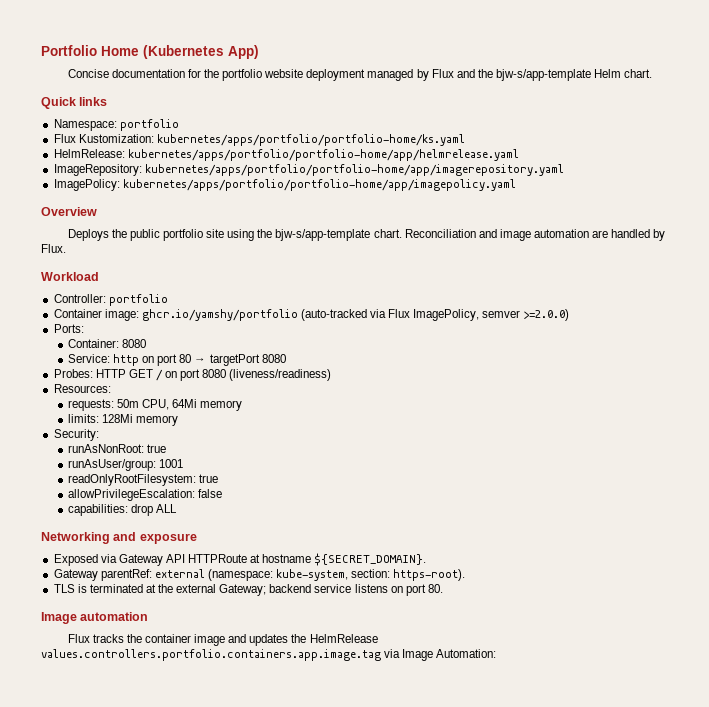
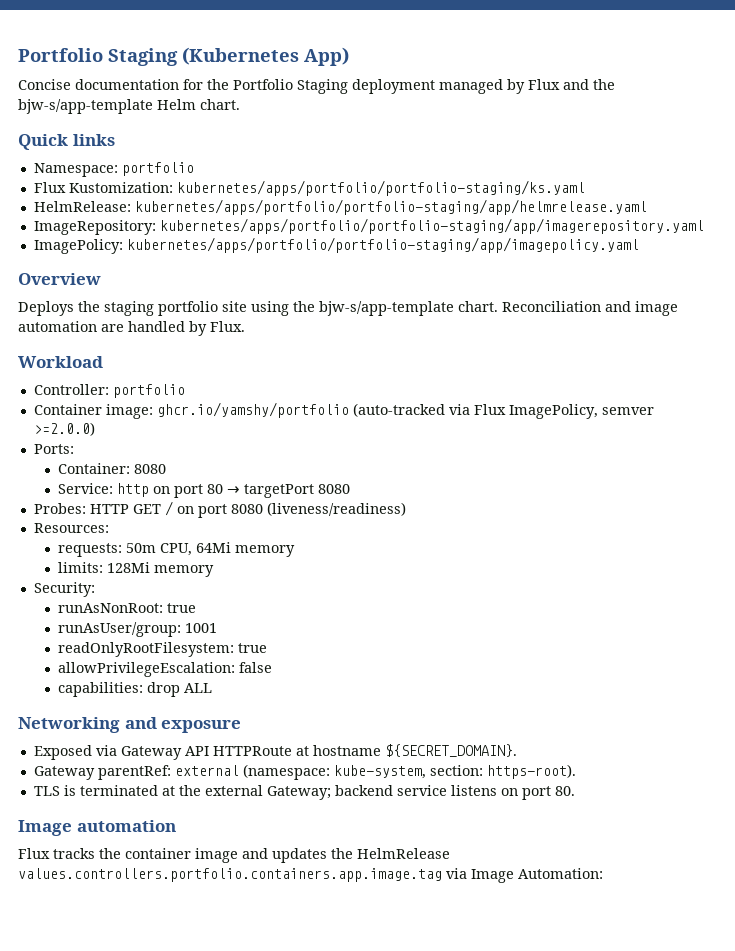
- Portfolio Home (Kubernetes App)
+ Portfolio Staging (Kubernetes App)
- Concise documentation for the portfolio website deployment managed by Flux and the bjw-s/app-template Helm chart.
+ Concise documentation for the Portfolio Staging deployment managed by Flux and the bjw-s/app-template Helm chart.
- Flux Kustomization: kubernetes/apps/portfolio/portfolio-home/ks.yaml
+ Flux Kustomization: kubernetes/apps/portfolio/portfolio-staging/ks.yaml
- HelmRelease: kubernetes/apps/portfolio/portfolio-home/app/helmrelease.yaml
+ HelmRelease: kubernetes/apps/portfolio/portfolio-staging/app/helmrelease.yaml
- ImageRepository: kubernetes/apps/portfolio/portfolio-home/app/imagerepository.yaml
+ ImageRepository: kubernetes/apps/portfolio/portfolio-staging/app/imagerepository.yaml
- ImagePolicy: kubernetes/apps/portfolio/portfolio-home/app/imagepolicy.yaml
+ ImagePolicy: kubernetes/apps/portfolio/portfolio-staging/app/imagepolicy.yaml
- Deploys the public portfolio site using the bjw-s/app-template chart.
+ Deploys the staging portfolio site using the bjw-s/app-template chart.

